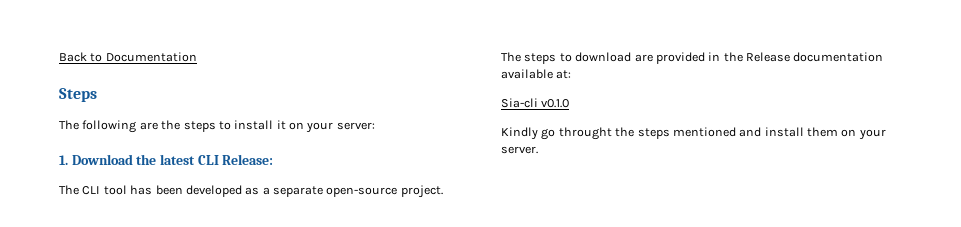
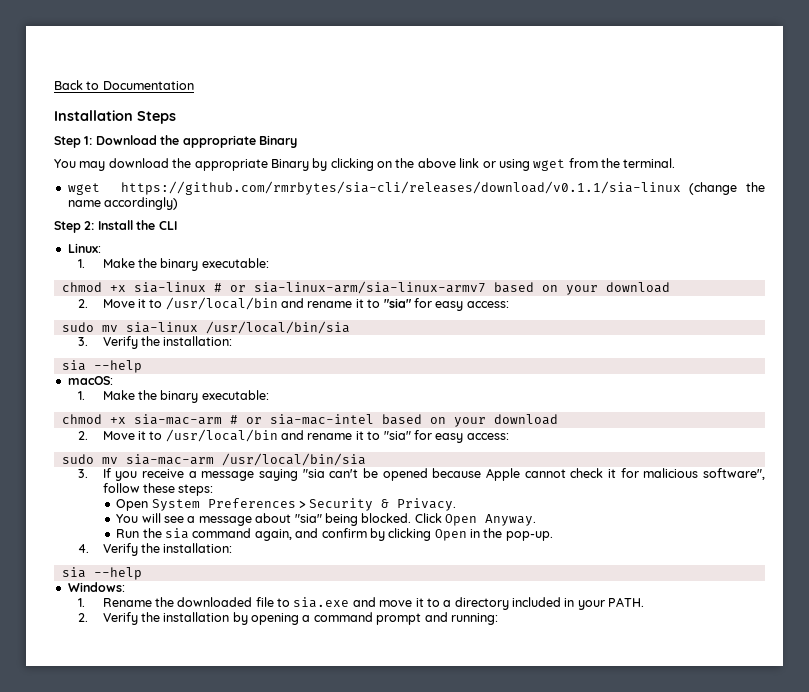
- Steps
+ Installation Steps
- The following are the steps to install it on your server:
- 1. Download the latest CLI Release:
- The CLI tool has been developed as a separate open-source project. The steps to download are provided in the Release documentation available at:
- Sia-cli v0.1.0
- Kindly go throught the steps mentioned and install them on your server.
+ Step 1: Download the appropriate Binary
+ You may download the appropriate Binary by clicking on the above link or using wget from the terminal.
+ wget https://github.com/rmrbytes/sia-cli/releases/download/v0.1.1/sia-linux (change the name accordingly)
+ Step 2: Install the CLI
+ Linux:
+ 1. Make the binary executable:
+ chmod +x sia-linux # or sia-linux-arm/sia-linux-armv7 based on your download
+ 2. Move it to /usr/local/bin and rename it to "sia" for easy access:
+ sudo mv sia-linux /usr/local/bin/sia
+ 3. Verify the installation:
+ sia --help
+ macOS:
+ 1. Make the binary executable:
+ chmod +x sia-mac-arm # or sia-mac-intel based on your download
+ 2. Move it to /usr/local/bin and rename it to "sia" for easy access:
+ sudo mv sia-mac-arm /usr/local/bin/sia
+ 3. If you receive a message saying "sia can't be opened because Apple cannot check it for malicious software", follow these steps:
+ Open System Preferences > Security & Privacy.
+ You will see a message about "sia" being blocked. Click Open Anyway.
+ Run the sia command again, and confirm by clicking Open in the pop-up.
+ 4. Verify the installation:
+ sia --help
+ Windows:
+ 1. Rename the downloaded file to sia.exe and move it to a directory included in your PATH.
+ 2. Verify the installation by opening a command prompt and running:

